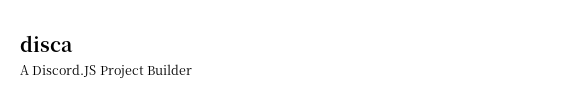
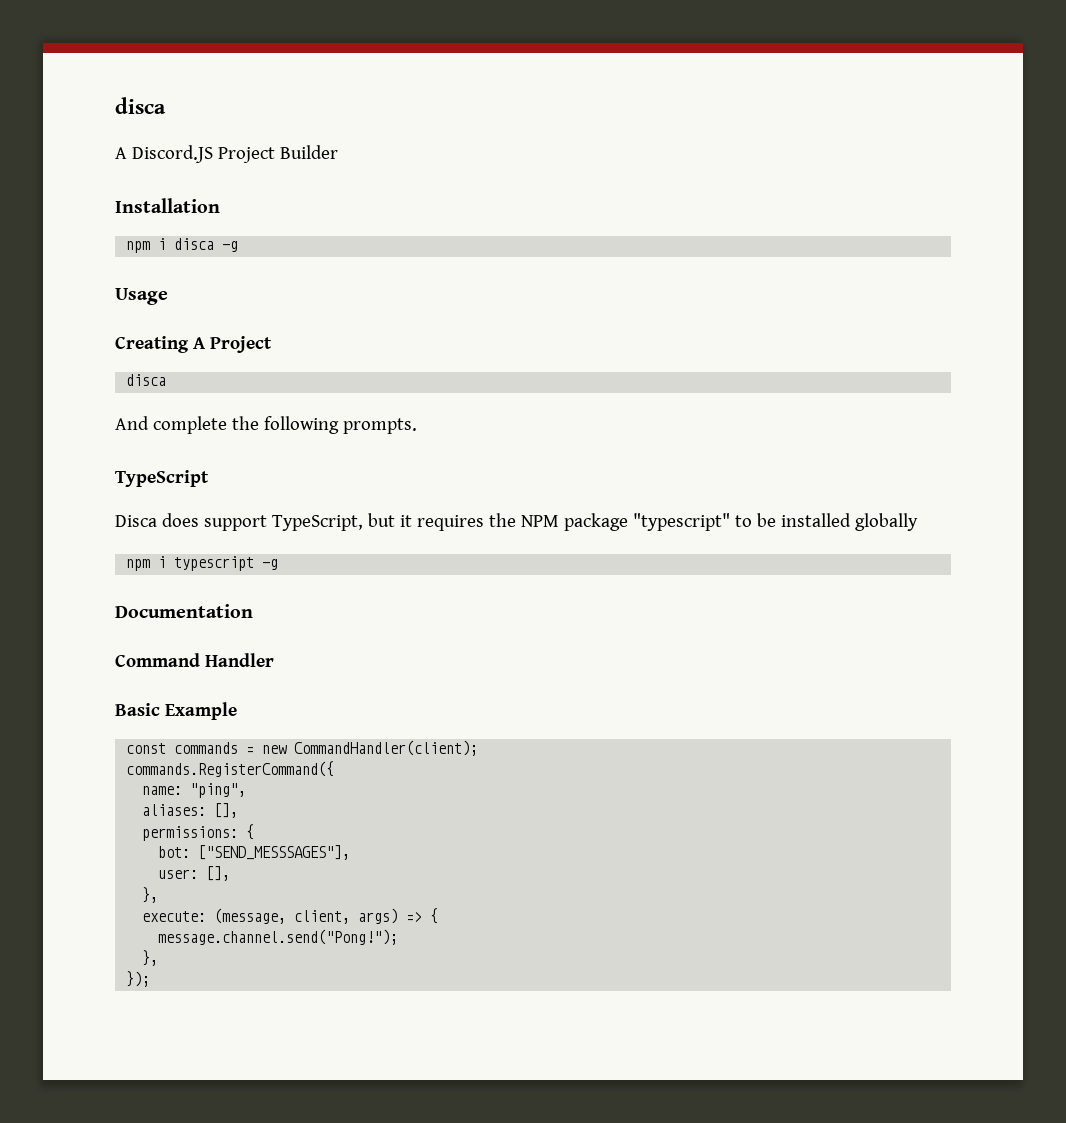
+ Installation
+ npm i disca -g
+ Usage
+ Creating A Project
+ disca
+ And complete the following prompts.
+ TypeScript
+ Disca does support TypeScript, but it requires the NPM package "typescript" to be installed globally
+ npm i typescript -g
+ Documentation
+ Command Handler
+ Basic Example
+ const commands = new CommandHandler(client);
+ commands.RegisterCommand({
+ name: "ping",
+ aliases: [],
+ permissions: {
+ bot: ["SEND_MESSSAGES"],
+ user: [],
+ },
+ execute: (message, client, args) => {
+ message.channel.send("Pong!");
+ },
+ });

